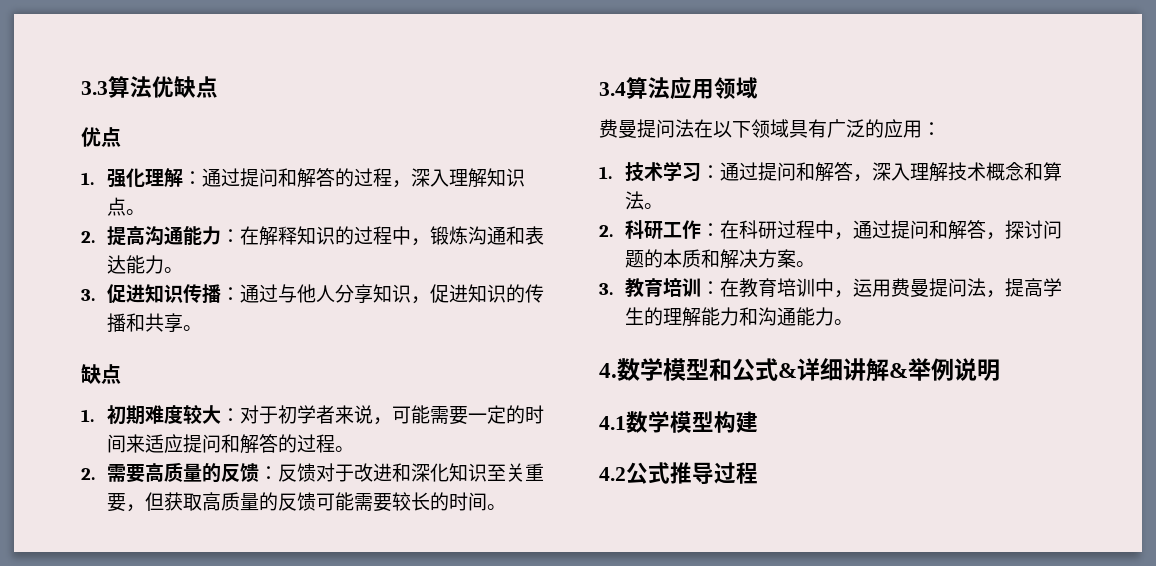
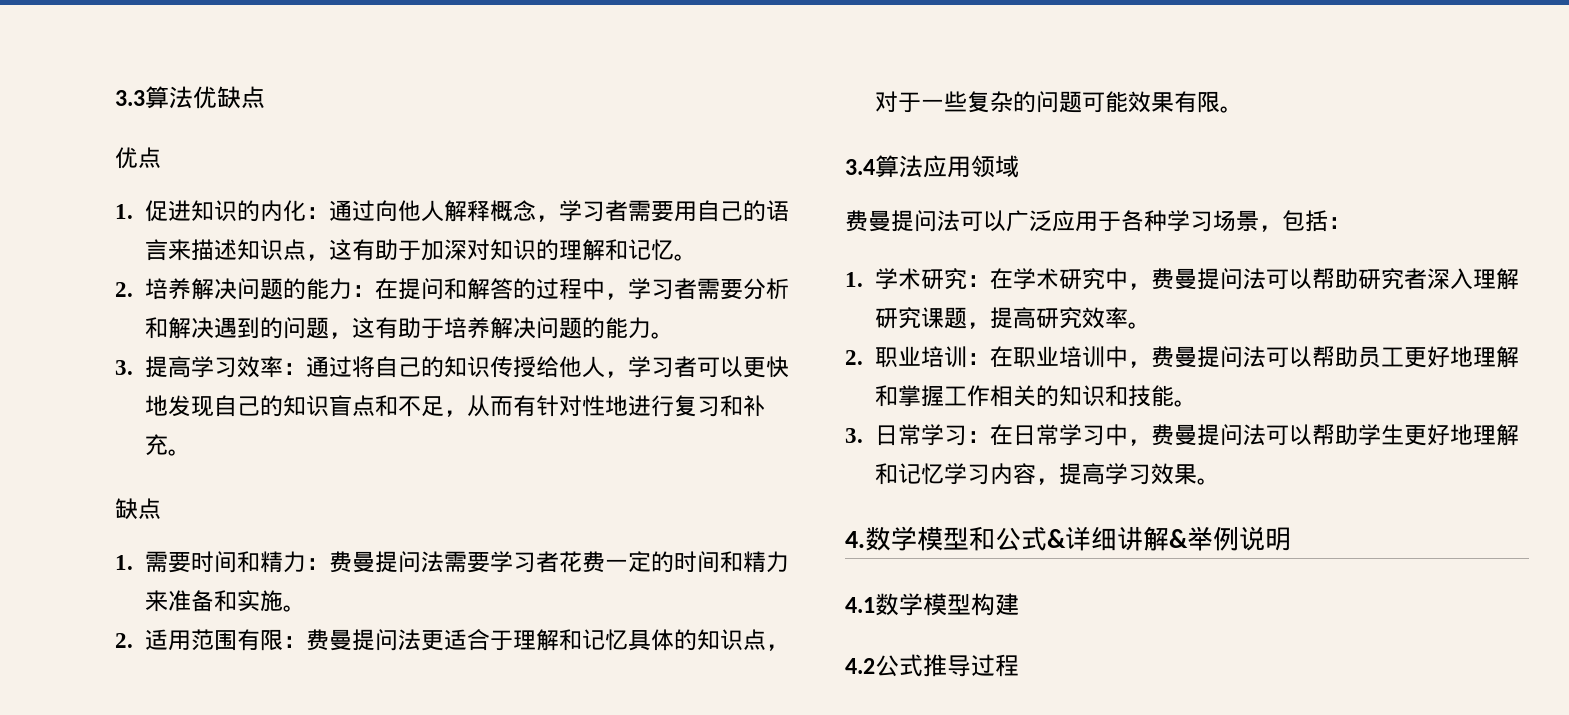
- 1.强化理解：通过提问和解答的过程，深入理解知识点。
- 2.提高沟通能力：在解释知识的过程中，锻炼沟通和表达能力。
- 3.促进知识传播：通过与他人分享知识，促进知识的传播和共享。
+ 1.促进知识的内化：通过向他人解释概念，学习者需要用自己的语言来描述知识点，这有助于加深对知识的理解和记忆。
+ 2.培养解决问题的能力：在提问和解答的过程中，学习者需要分析和解决遇到的问题，这有助于培养解决问题的能力。
+ 3.提高学习效率：通过将自己的知识传授给他人，学习者可以更快地发现自己的知识盲点和不足，从而有针对性地进行复习和补充。
  缺点
- 1.初期难度较大：对于初学者来说，可能需要一定的时间来适应提问和解答的过程。
- 2.需要高质量的反馈：反馈对于改进和深化知识至关重要，但获取高质量的反馈可能需要较长的时间。
+ 1.需要时间和精力：费曼提问法需要学习者花费一定的时间和精力来准备和实施。
+ 2.适用范围有限：费曼提问法更适合于理解和记忆具体的知识点，对于一些复杂的问题可能效果有限。
- 费曼提问法在以下领域具有广泛的应用：
- 1.技术学习：通过提问和解答，深入理解技术概念和算法。
- 2.科研工作：在科研过程中，通过提问和解答，探讨问题的本质和解决方案。
- 3.教育培训：在教育培训中，运用费曼提问法，提高学生的理解能力和沟通能力。
+ 费曼提问法可以广泛应用于各种学习场景，包括：
+ 1.学术研究：在学术研究中，费曼提问法可以帮助研究者深入理解研究课题，提高研究效率。
+ 2.职业培训：在职业培训中，费曼提问法可以帮助员工更好地理解和掌握工作相关的知识和技能。
+ 3.日常学习：在日常学习中，费曼提问法可以帮助学生更好地理解和记忆学习内容，提高学习效果。

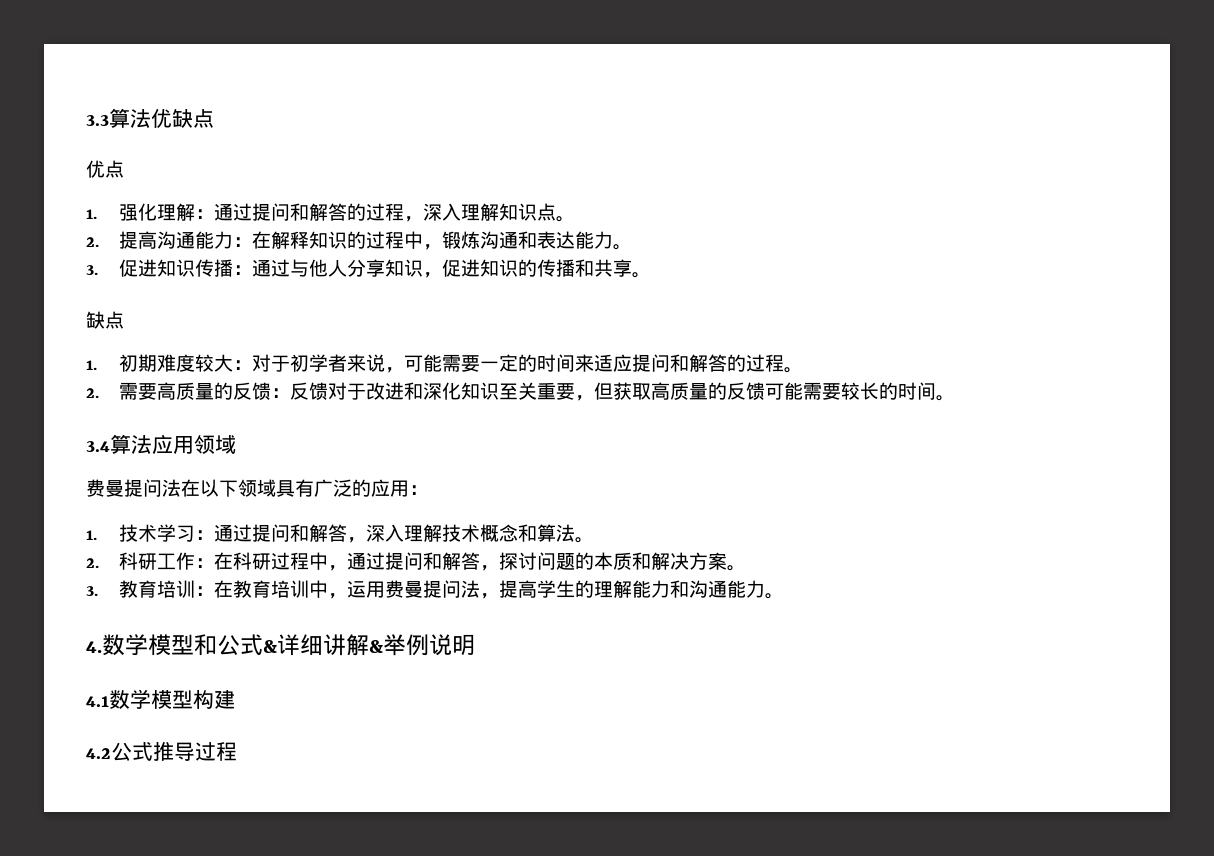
- 1.促进知识的内化：通过向他人解释概念，学习者需要用自己的语言来描述知识点，这有助于加深对知识的理解和记忆。
- 2.培养解决问题的能力：在提问和解答的过程中，学习者需要分析和解决遇到的问题，这有助于培养解决问题的能力。
- 3.提高学习效率：通过将自己的知识传授给他人，学习者可以更快地发现自己的知识盲点和不足，从而有针对性地进行复习和补充。
+ 1.强化理解：通过提问和解答的过程，深入理解知识点。
+ 2.提高沟通能力：在解释知识的过程中，锻炼沟通和表达能力。
+ 3.促进知识传播：通过与他人分享知识，促进知识的传播和共享。
  缺点
- 1.需要时间和精力：费曼提问法需要学习者花费一定的时间和精力来准备和实施。
- 2.适用范围有限：费曼提问法更适合于理解和记忆具体的知识点，对于一些复杂的问题可能效果有限。
+ 1.初期难度较大：对于初学者来说，可能需要一定的时间来适应提问和解答的过程。
+ 2.需要高质量的反馈：反馈对于改进和深化知识至关重要，但获取高质量的反馈可能需要较长的时间。
- 费曼提问法可以广泛应用于各种学习场景，包括：
- 1.学术研究：在学术研究中，费曼提问法可以帮助研究者深入理解研究课题，提高研究效率。
- 2.职业培训：在职业培训中，费曼提问法可以帮助员工更好地理解和掌握工作相关的知识和技能。
- 3.日常学习：在日常学习中，费曼提问法可以帮助学生更好地理解和记忆学习内容，提高学习效果。
+ 费曼提问法在以下领域具有广泛的应用：
+ 1.技术学习：通过提问和解答，深入理解技术概念和算法。
+ 2.科研工作：在科研过程中，通过提问和解答，探讨问题的本质和解决方案。
+ 3.教育培训：在教育培训中，运用费曼提问法，提高学生的理解能力和沟通能力。

